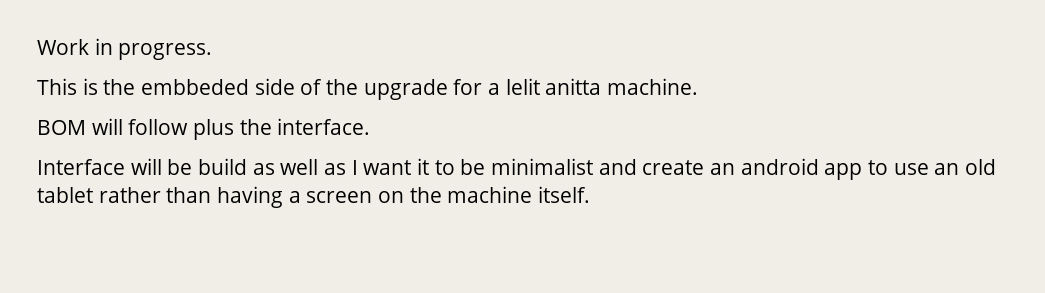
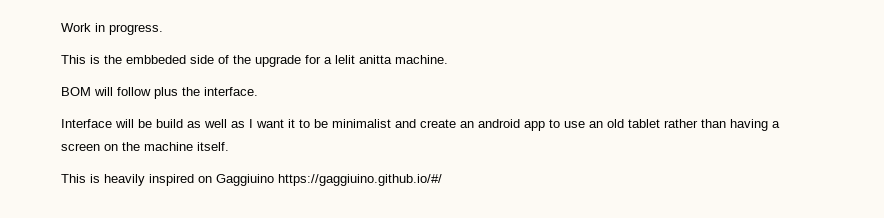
+ This is heavily inspired on Gaggiuino https://gaggiuino.github.io/#/

